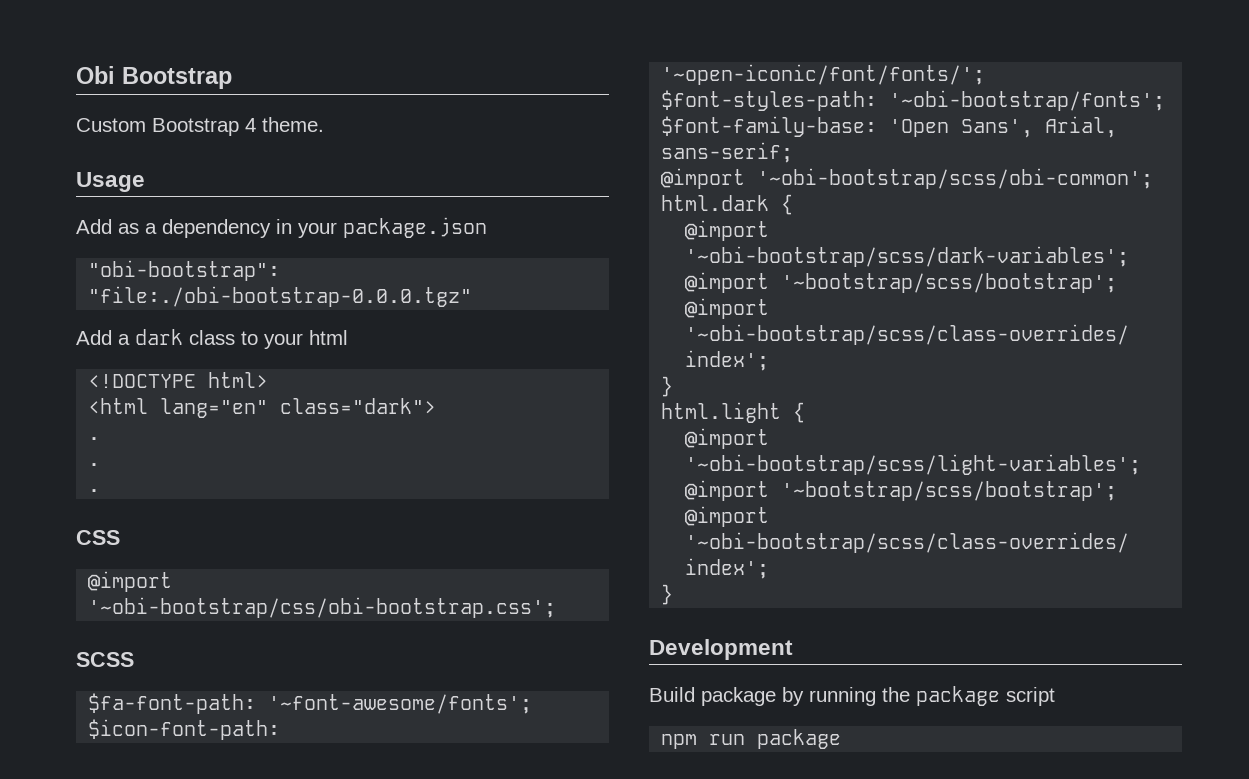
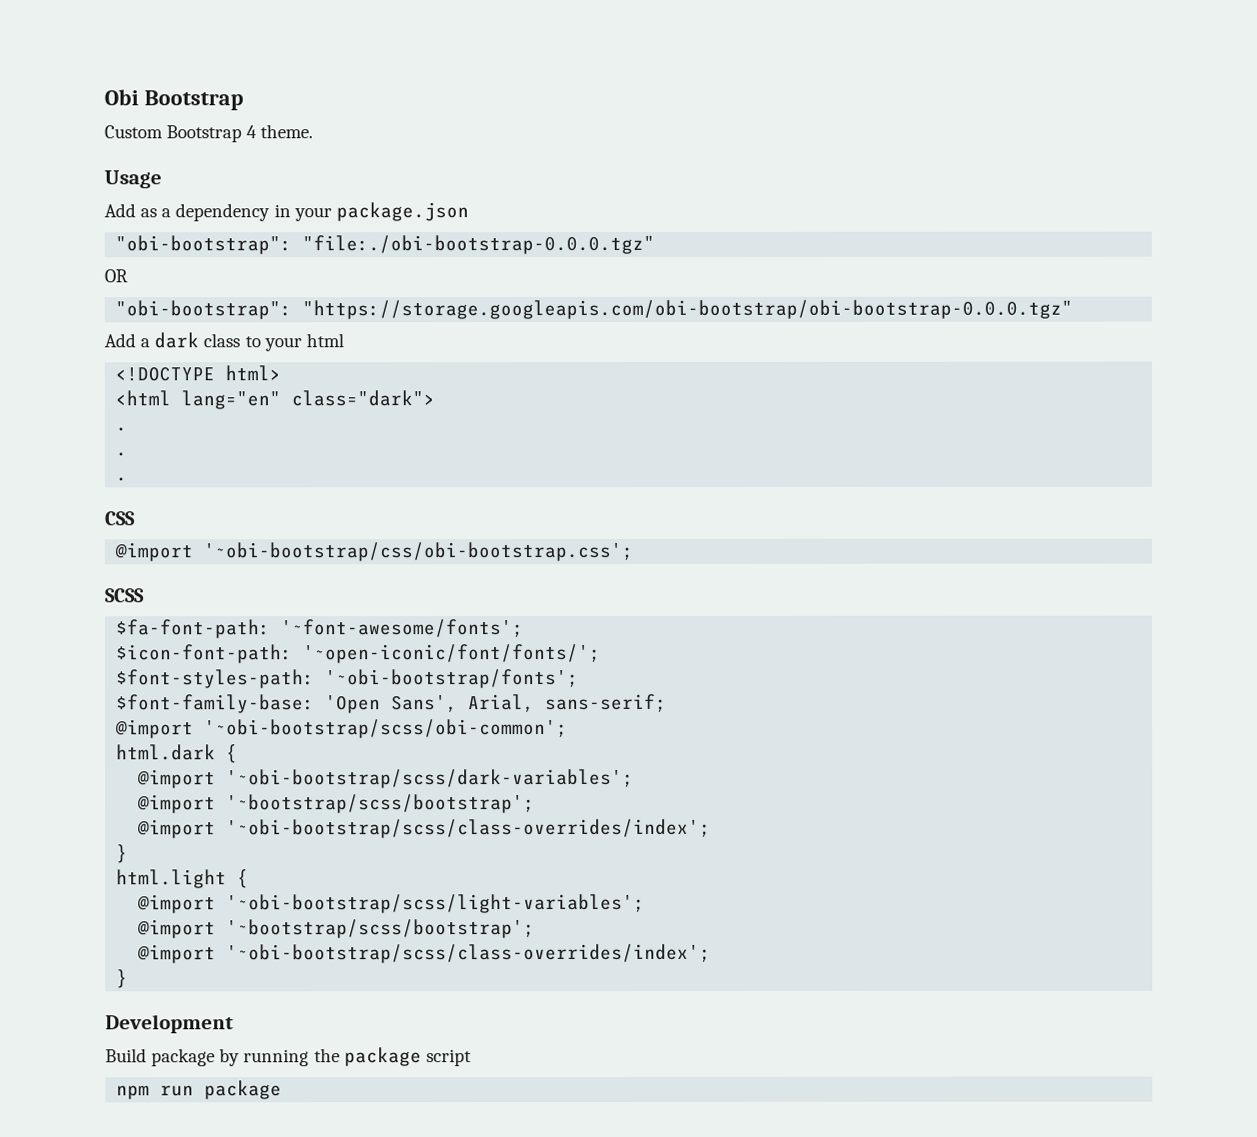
+ OR
+ "obi-bootstrap": "https://storage.googleapis.com/obi-bootstrap/obi-bootstrap-0.0.0.tgz"

